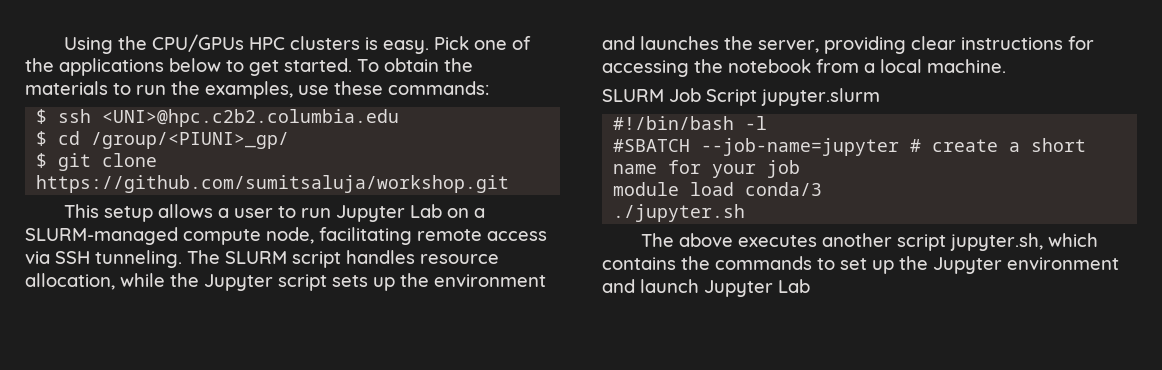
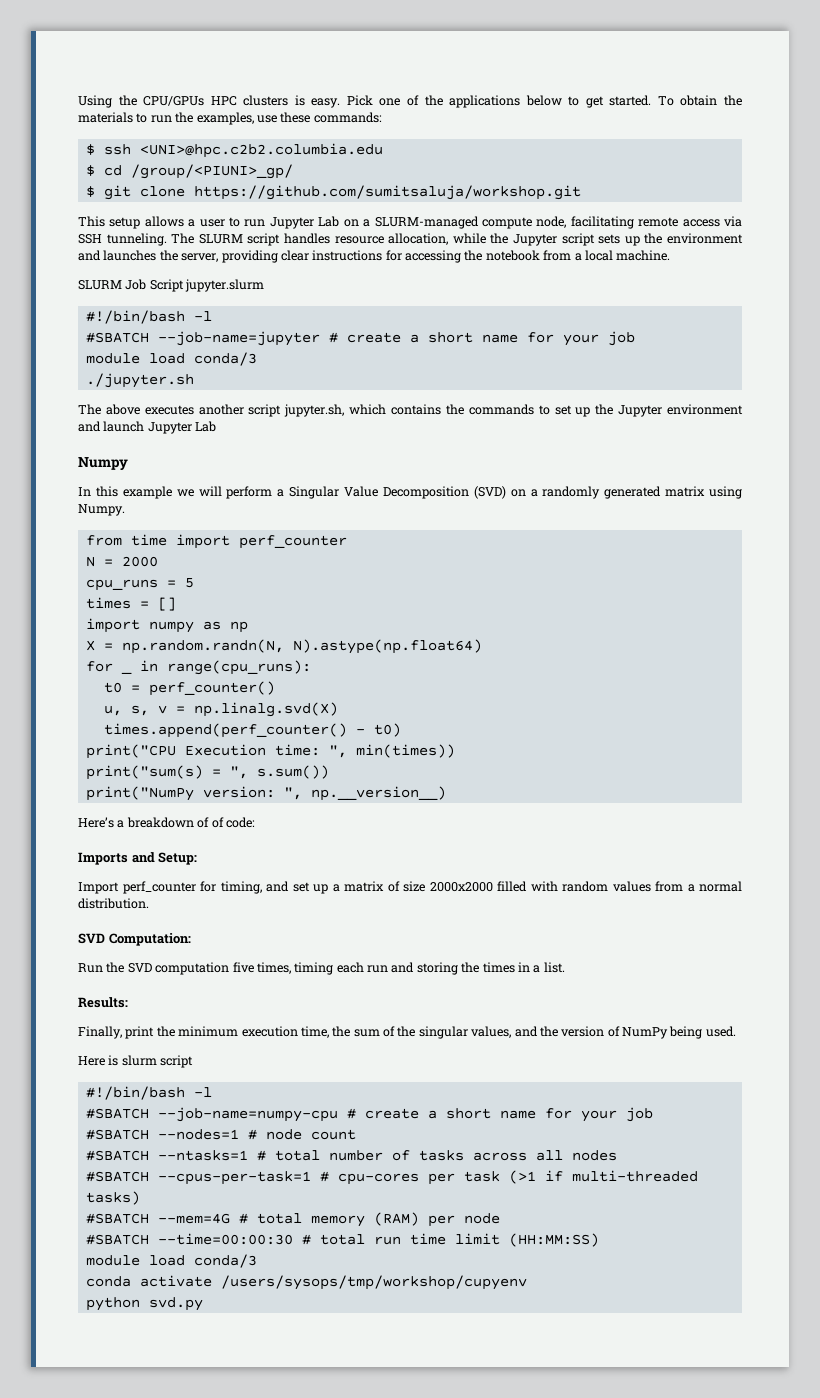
+ Numpy
+ In this example we will perform a Singular Value Decomposition (SVD) on a randomly generated matrix using Numpy.
+ from time import perf_counter
+ N = 2000
+ cpu_runs = 5
+ times = []
+ import numpy as np
+ X = np.random.randn(N, N).astype(np.float64)
+ for _ in range(cpu_runs):
+ t0 = perf_counter()
+ u, s, v = np.linalg.svd(X)
+ times.append(perf_counter() - t0)
+ print("CPU Execution time: ", min(times))
+ print("sum(s) = ", s.sum())
+ print("NumPy version: ", np.__version__)
+ Here’s a breakdown of of code:
+ Imports and Setup:
+ Import perf_counter for timing, and set up a matrix of size 2000x2000 filled with random values from a normal distribution.
+ SVD Computation:
+ Run the SVD computation five times, timing each run and storing the times in a list.
+ Results:
+ Finally, print the minimum execution time, the sum of the singular values, and the version of NumPy being used.
+ Here is slurm script
+ #!/bin/bash -l
+ #SBATCH --job-name=numpy-cpu # create a short name for your job
+ #SBATCH --nodes=1 # node count
+ #SBATCH --ntasks=1 # total number of tasks across all nodes
+ #SBATCH --cpus-per-task=1 # cpu-cores per task (>1 if multi-threaded tasks)
+ #SBATCH --mem=4G # total memory (RAM) per node
+ #SBATCH --time=00:00:30 # total run time limit (HH:MM:SS)
+ module load conda/3
+ conda activate /users/sysops/tmp/workshop/cupyenv
+ python svd.py

